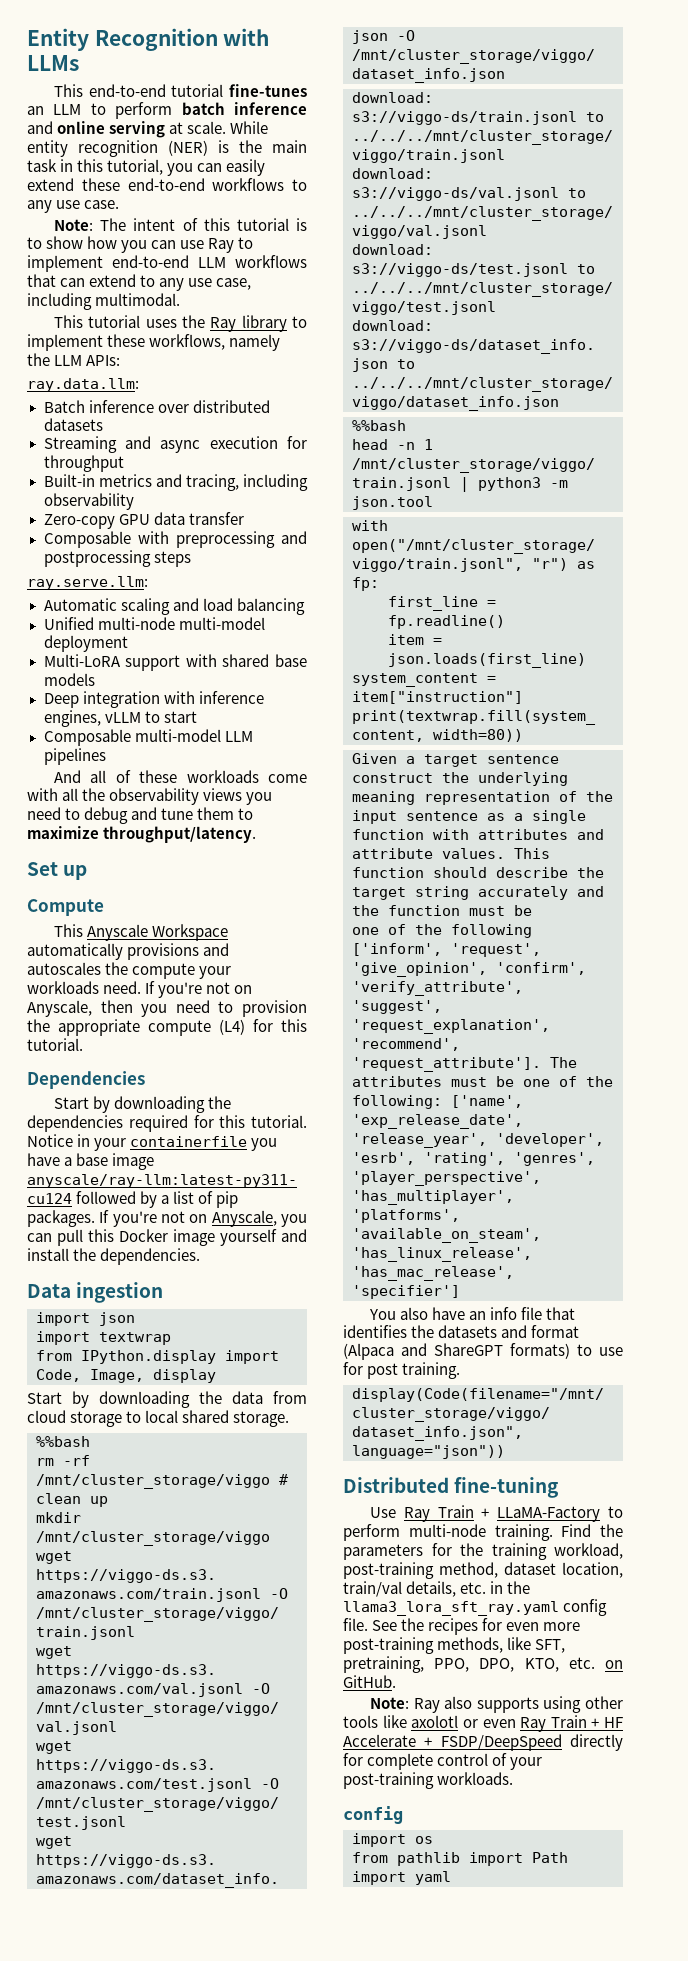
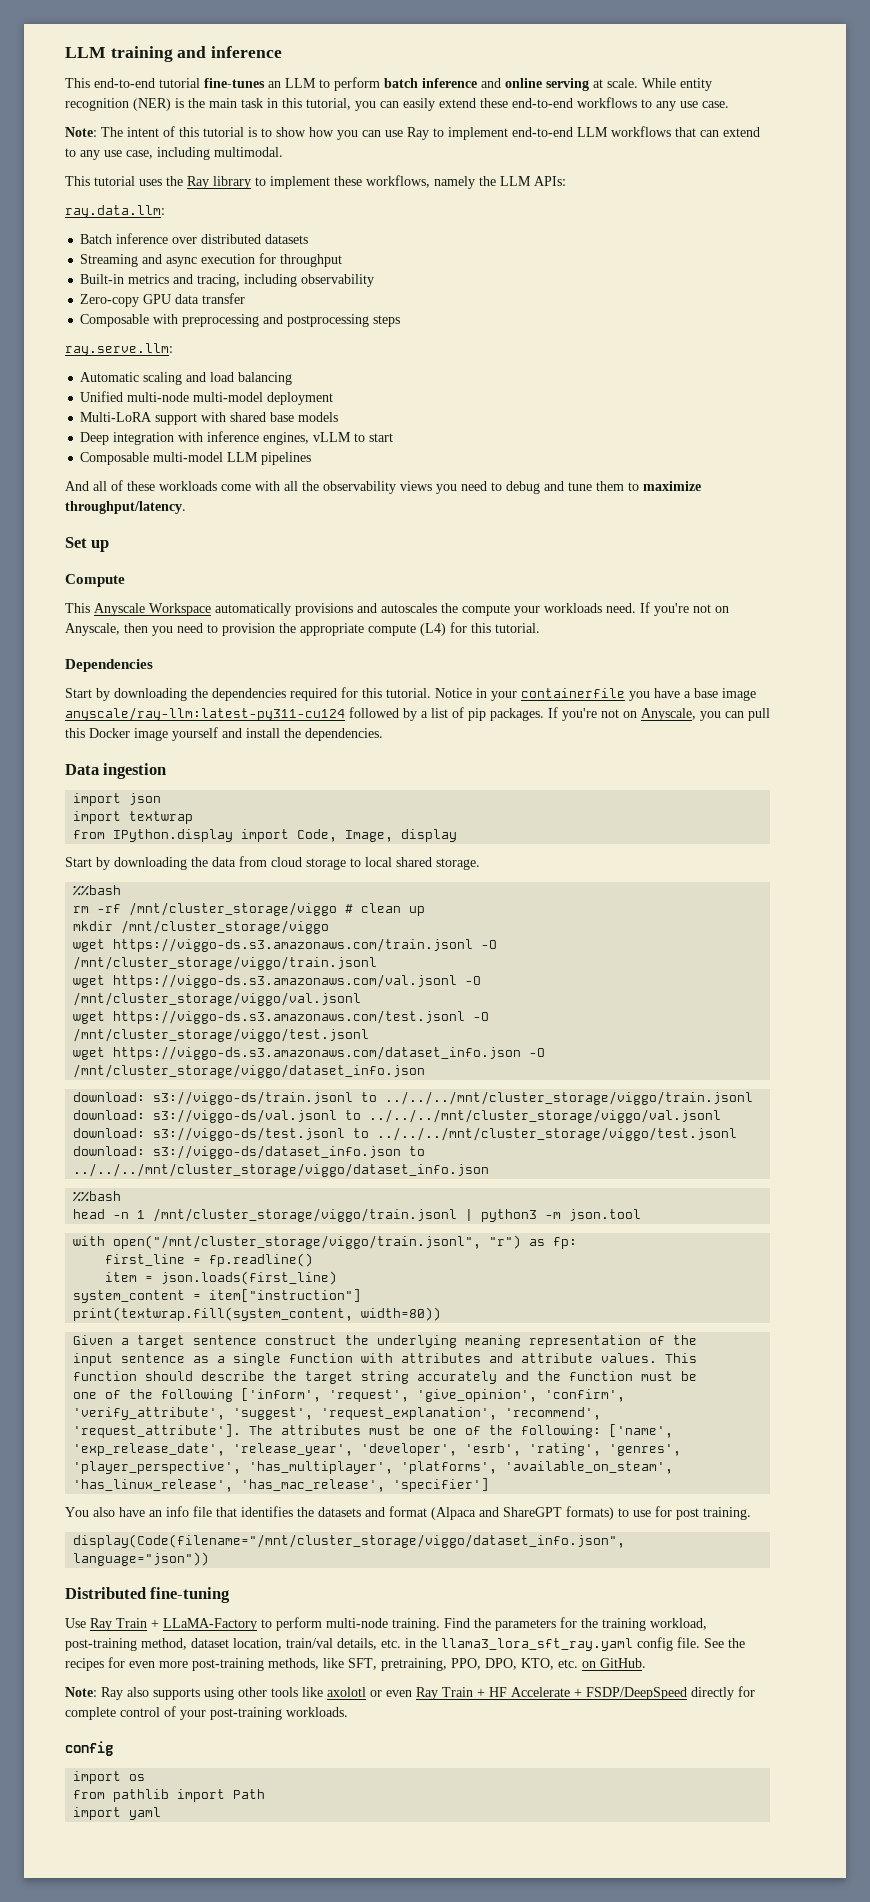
- Entity Recognition with LLMs
+ LLM training and inference

